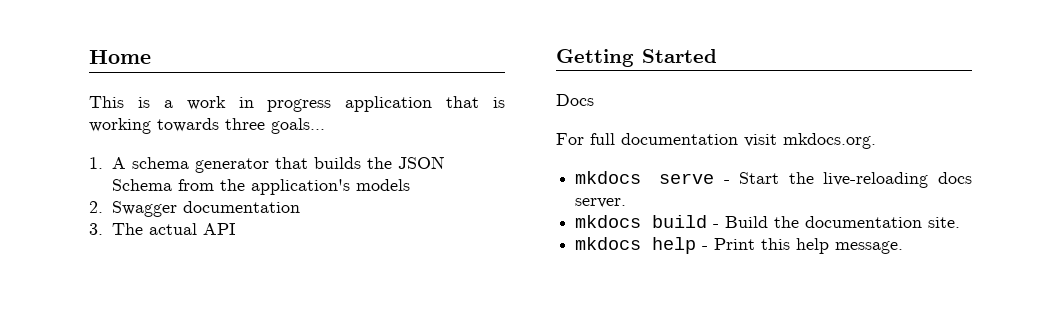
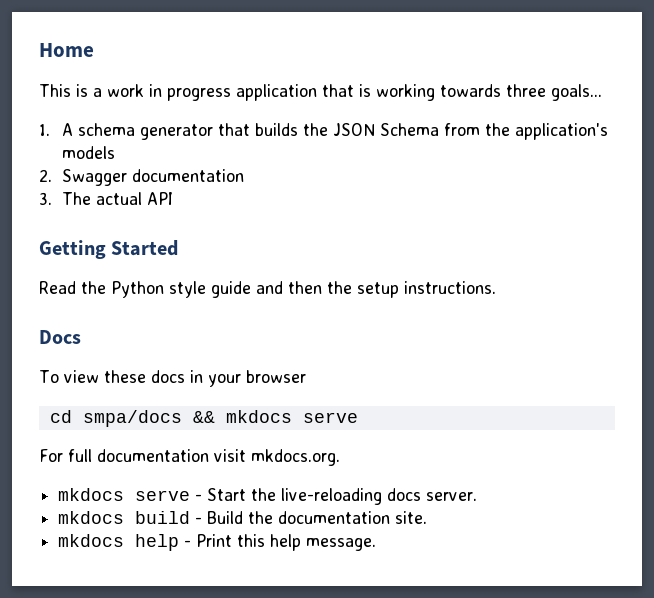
+ Read the Python style guide and then the setup instructions.
  Docs
+ To view these docs in your browser
+ cd smpa/docs && mkdocs serve

